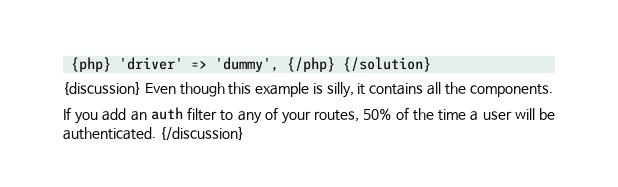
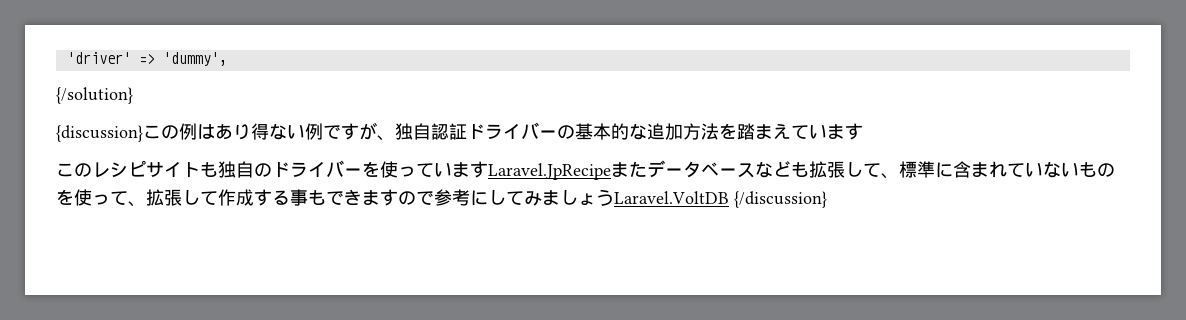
- {php} 'driver' => 'dummy', {/php} {/solution}
+ 'driver' => 'dummy',
+ {/solution}
- {discussion} Even though this example is silly, it contains all the components.
- If you add an auth filter to any of your routes, 50% of the time a user will be authenticated. {/discussion}
+ {discussion}この例はあり得ない例ですが、独自認証ドライバーの基本的な追加方法を踏まえています
+ このレシピサイトも独自のドライバーを使っていますLaravel.JpRecipeまたデータベースなども拡張して、標準に含まれていないものを使って、拡張して作成する事もできますので参考にしてみましょうLaravel.VoltDB {/discussion}

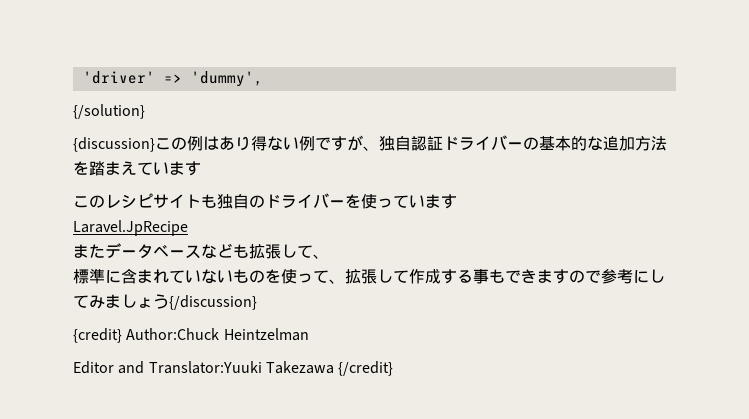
- このレシピサイトも独自のドライバーを使っていますLaravel.JpRecipeまたデータベースなども拡張して、標準に含まれていないものを使って、拡張して作成する事もできますので参考にしてみましょうLaravel.VoltDB {/discussion}
+ このレシピサイトも独自のドライバーを使っています
+ Laravel.JpRecipe
+ またデータベースなども拡張して、
+ 標準に含まれていないものを使って、拡張して作成する事もできますので参考にしてみましょう{/discussion}
+ {credit} Author:Chuck Heintzelman
+ Editor and Translator:Yuuki Takezawa {/credit}

